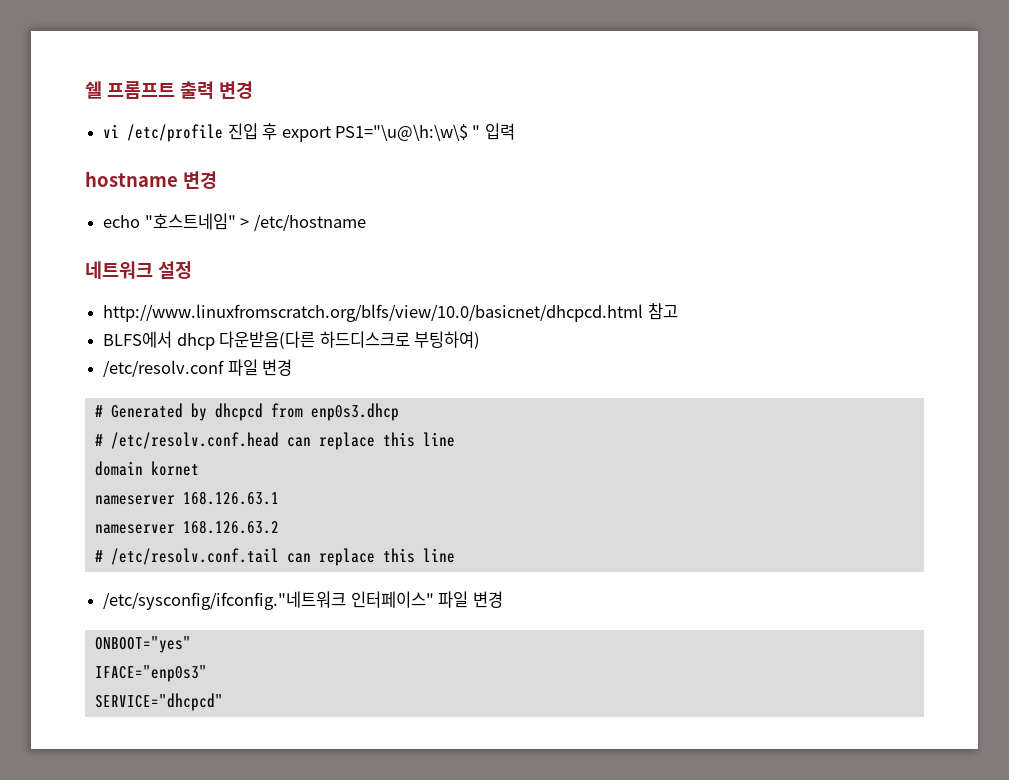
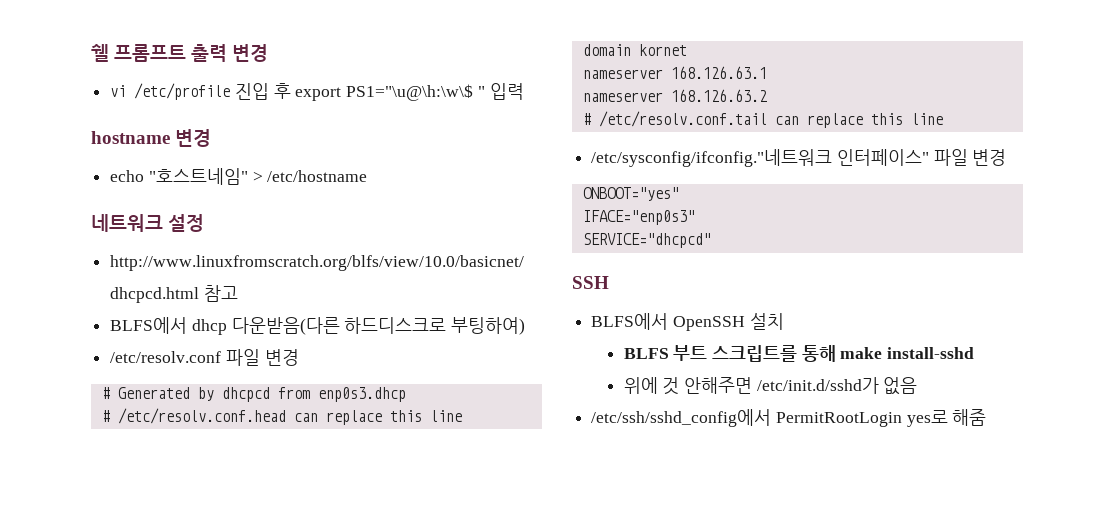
+ SSH
+ BLFS에서 OpenSSH 설치
+ BLFS 부트 스크립트를 통해 make install-sshd
+ 위에 것 안해주면 /etc/init.d/sshd가 없음
+ /etc/ssh/sshd_config에서 PermitRootLogin yes로 해줌

